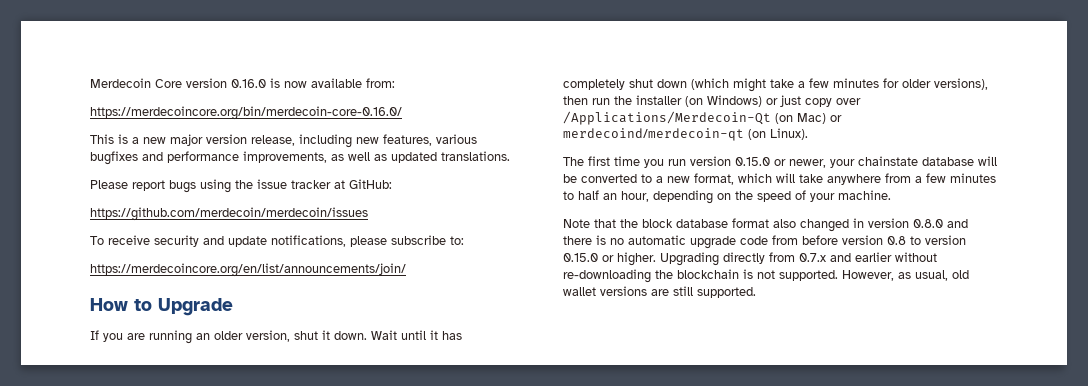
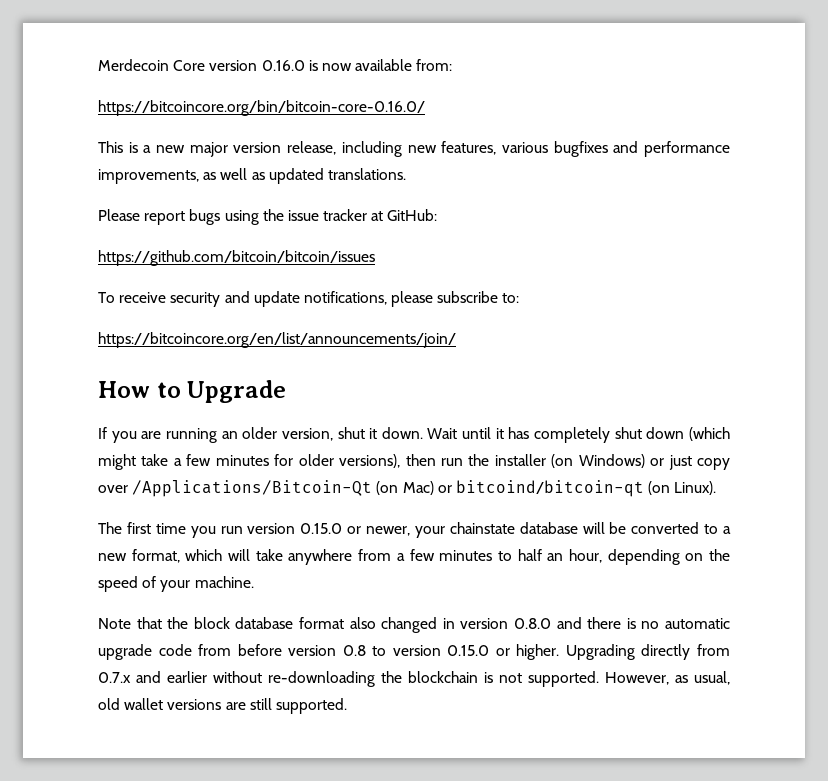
- https://merdecoincore.org/bin/merdecoin-core-0.16.0/
+ https://bitcoincore.org/bin/bitcoin-core-0.16.0/
- https://github.com/merdecoin/merdecoin/issues
+ https://github.com/bitcoin/bitcoin/issues
- https://merdecoincore.org/en/list/announcements/join/
+ https://bitcoincore.org/en/list/announcements/join/
- Wait until it has completely shut down (which might take a few minutes for older versions), then run the installer (on Windows) or just copy over /Applications/Merdecoin-Qt (on Mac) or merdecoind/merdecoin-qt (on Linux).
+ Wait until it has completely shut down (which might take a few minutes for older versions), then run the installer (on Windows) or just copy over /Applications/Bitcoin-Qt (on Mac) or bitcoind/bitcoin-qt (on Linux).

